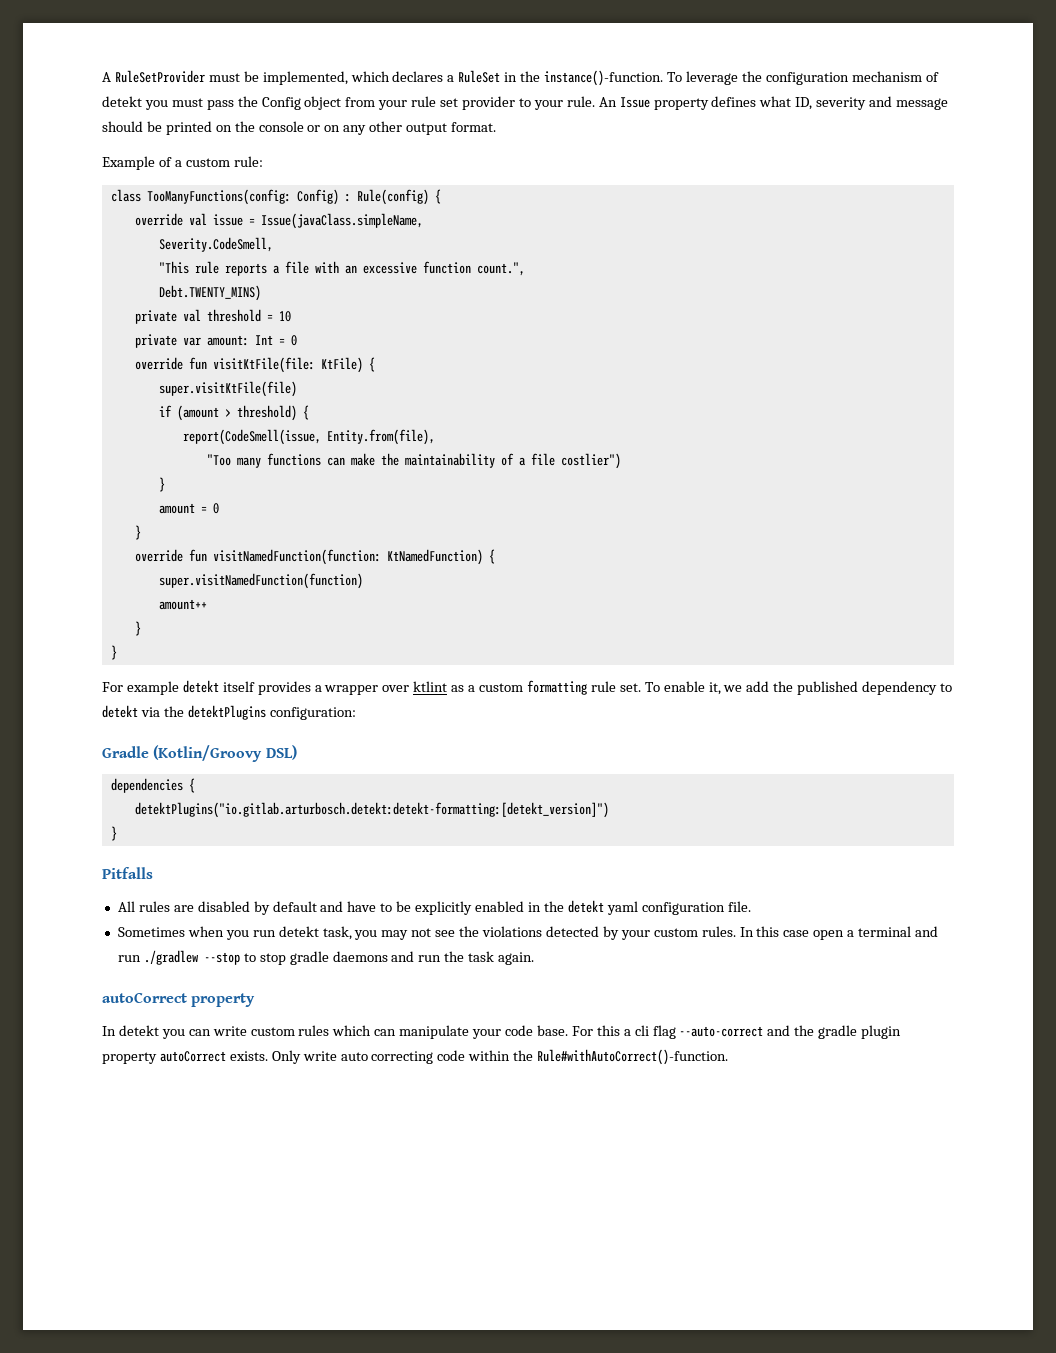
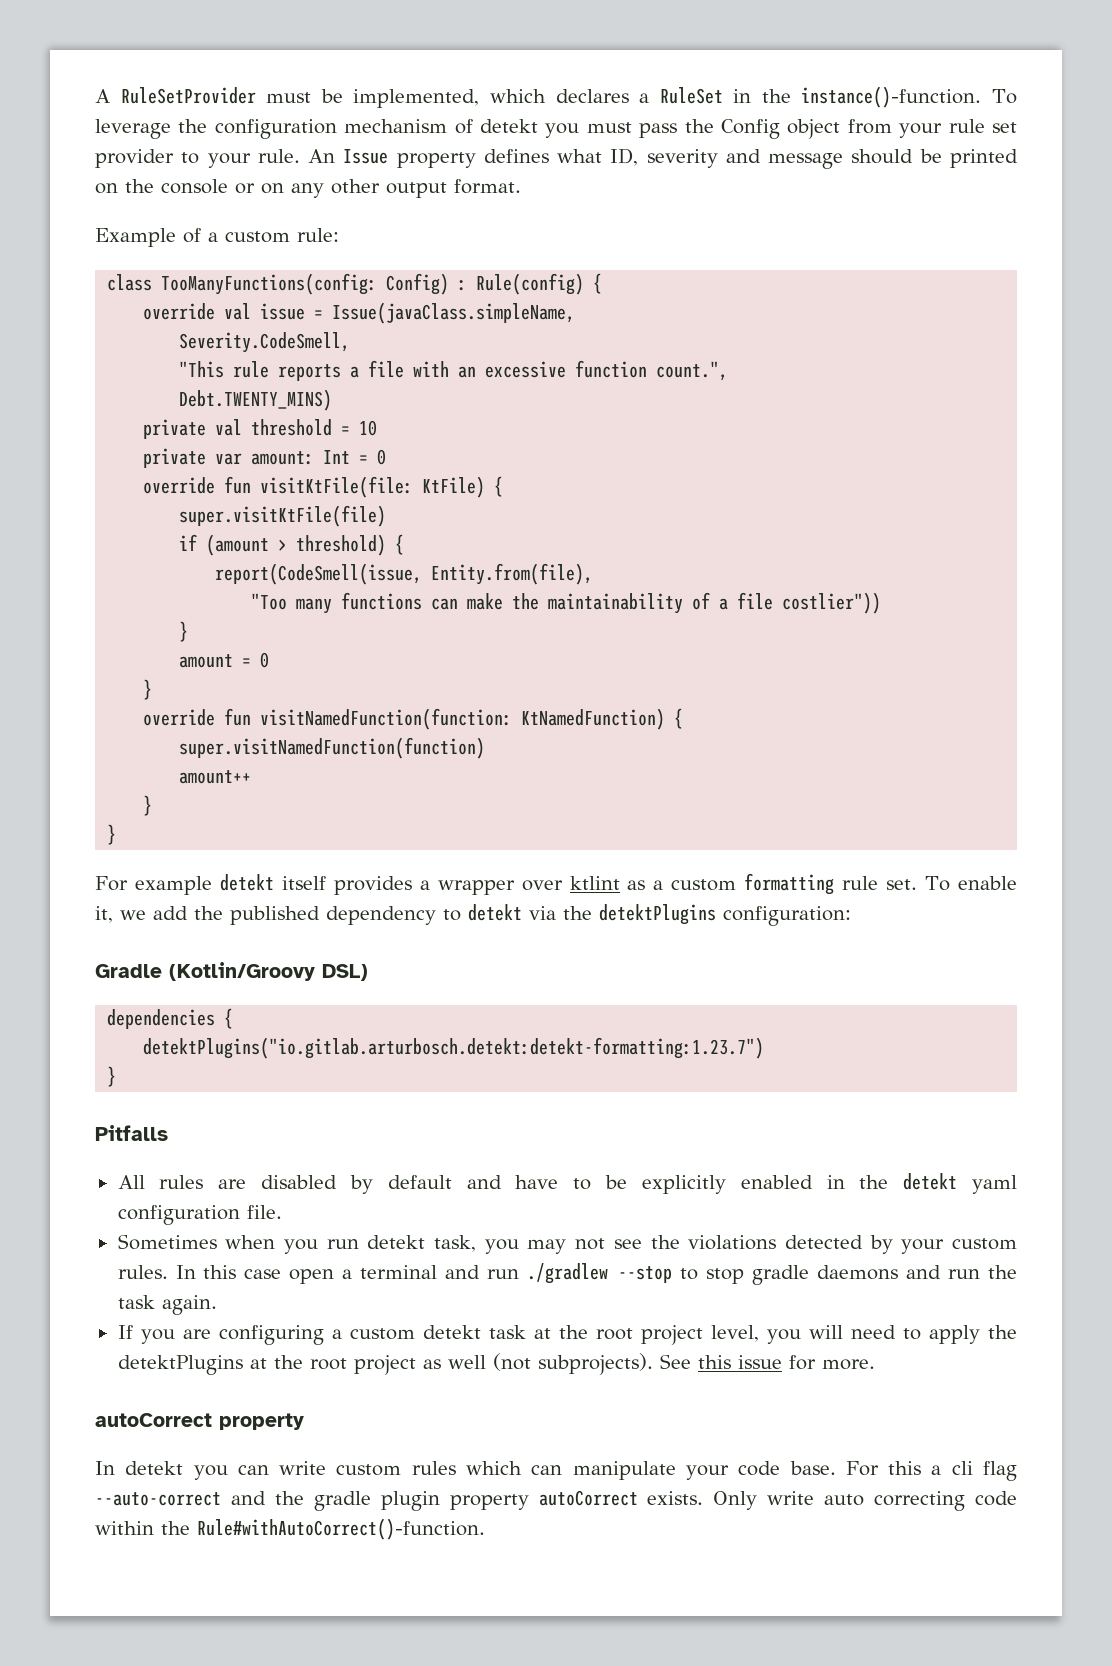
- "Too many functions can make the maintainability of a file costlier")
+ "Too many functions can make the maintainability of a file costlier"))
- detektPlugins("io.gitlab.arturbosch.detekt:detekt-formatting:[detekt_version]")
+ detektPlugins("io.gitlab.arturbosch.detekt:detekt-formatting:1.23.7")
+ If you are configuring a custom detekt task at the root project level, you will need to apply the detektPlugins at the root project as well (not subprojects). See this issue for more.

